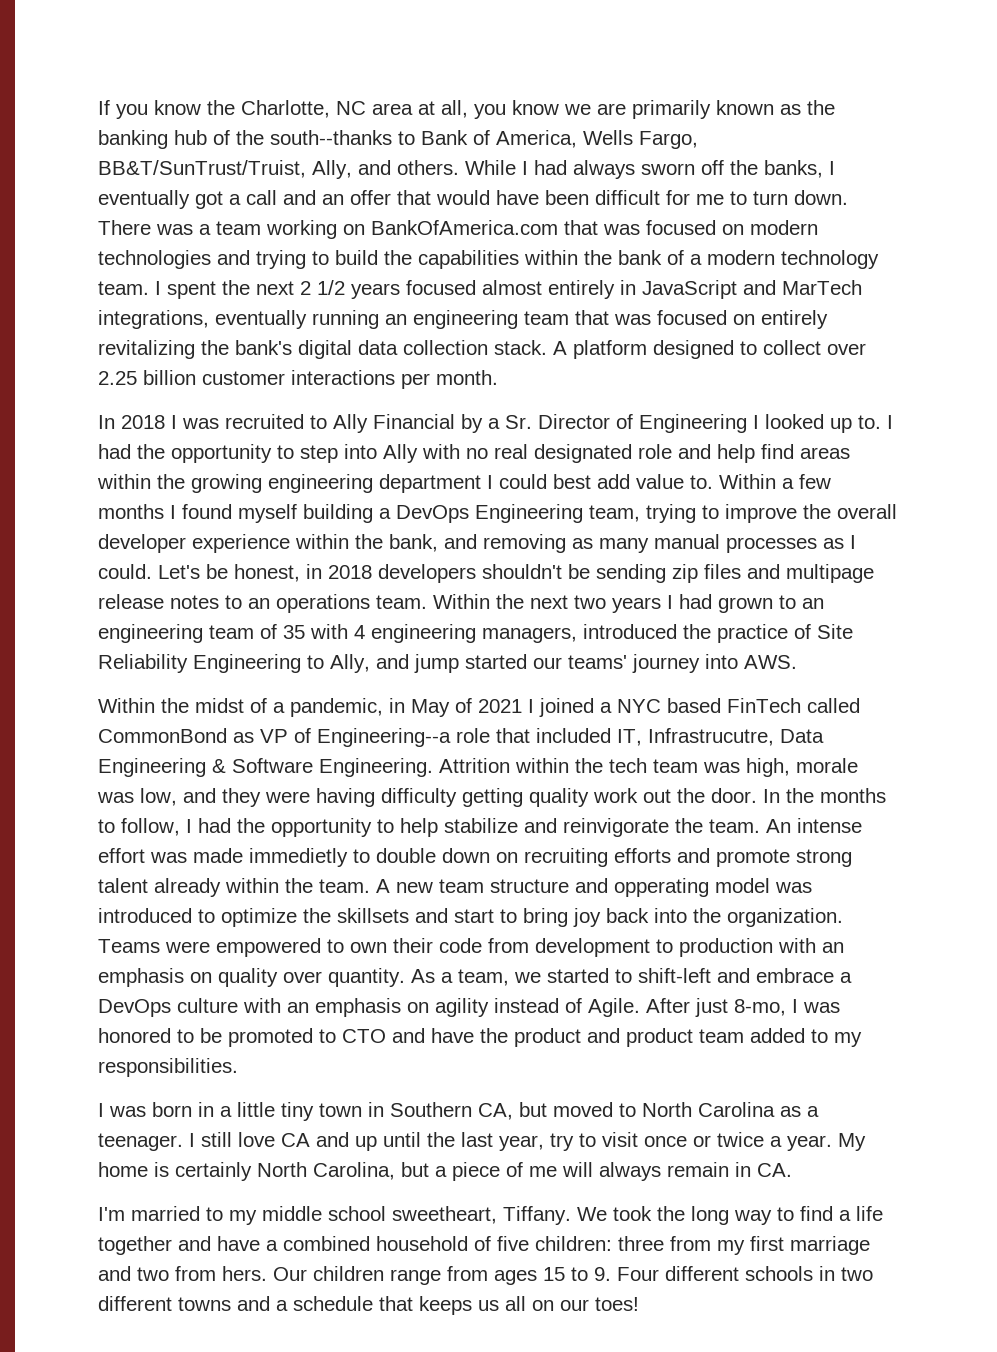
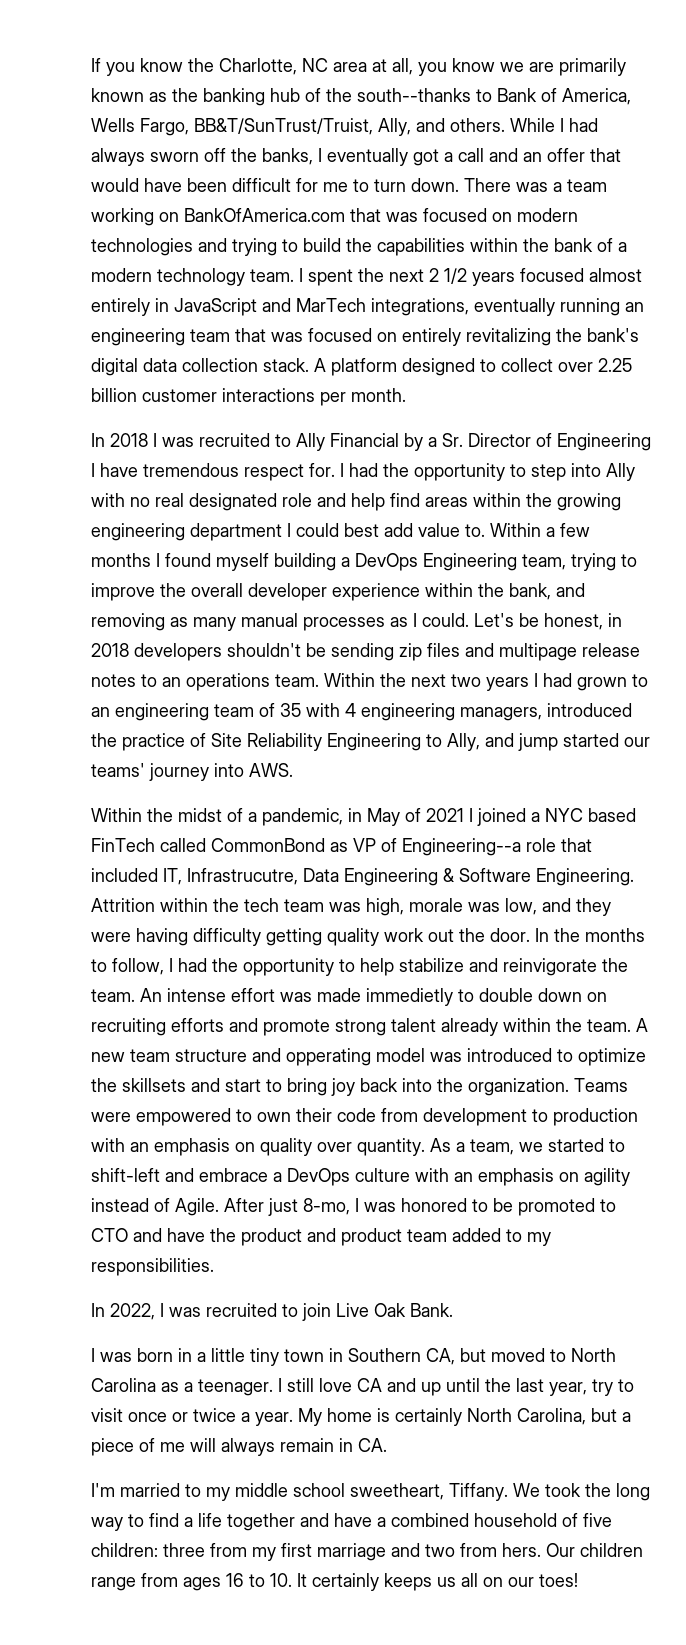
- In 2018 I was recruited to Ally Financial by a Sr. Director of Engineering I looked up to.
+ In 2018 I was recruited to Ally Financial by a Sr. Director of Engineering I have tremendous respect for.
+ In 2022, I was recruited to join Live Oak Bank.
- Our children range from ages 15 to 9. Four different schools in two different towns and a schedule that keeps us all on our toes!
+ Our children range from ages 16 to 10. It certainly keeps us all on our toes!

